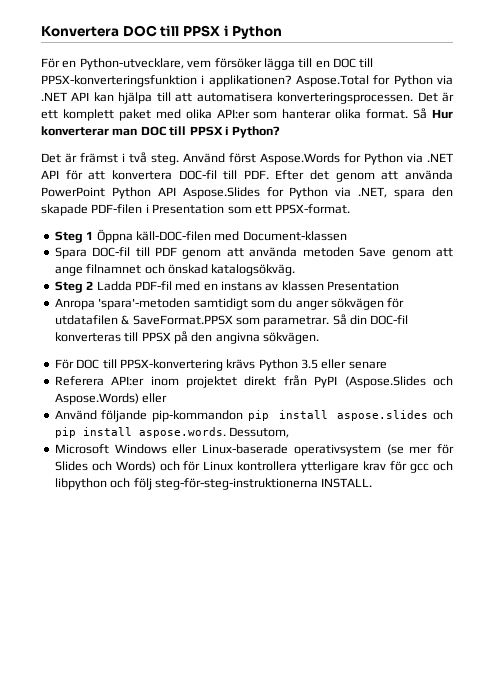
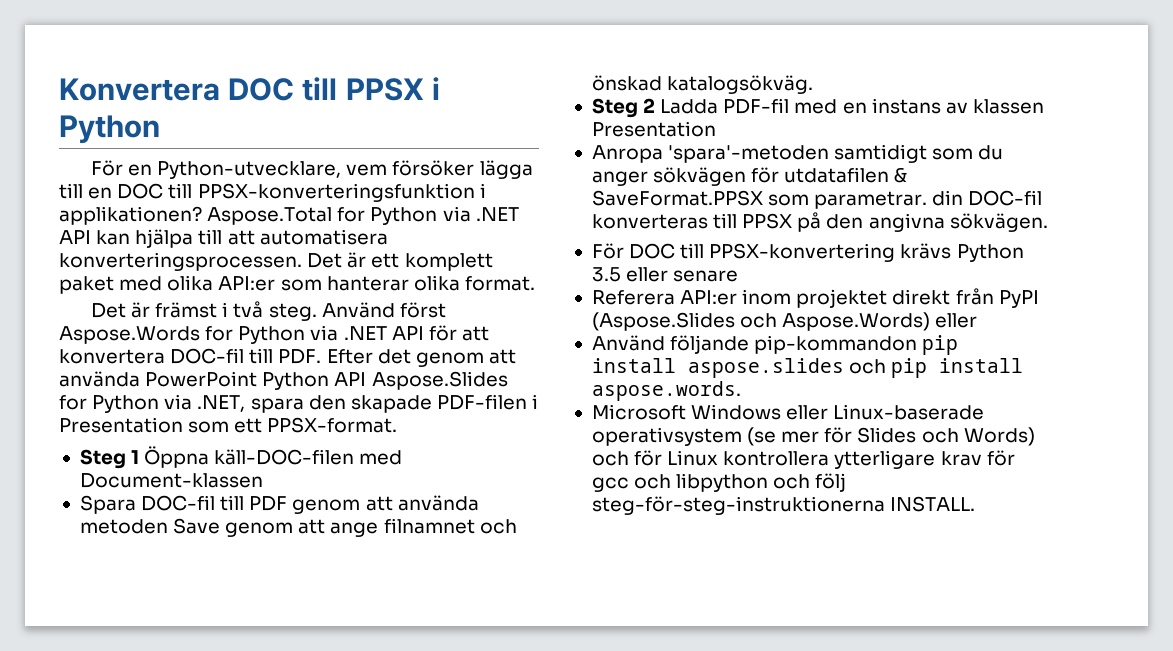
- Så Hur konverterar man DOC till PPSX i Python?
- Anropa 'spara'-metoden samtidigt som du anger sökvägen för utdatafilen & SaveFormat.PPSX som parametrar. Så din DOC-fil konverteras till PPSX på den angivna sökvägen.
+ Anropa 'spara'-metoden samtidigt som du anger sökvägen för utdatafilen & SaveFormat.PPSX som parametrar. din DOC-fil konverteras till PPSX på den angivna sökvägen.
- Använd följande pip-kommandon pip install aspose.slides och pip install aspose.words. Dessutom,
+ Använd följande pip-kommandon pip install aspose.slides och pip install aspose.words.

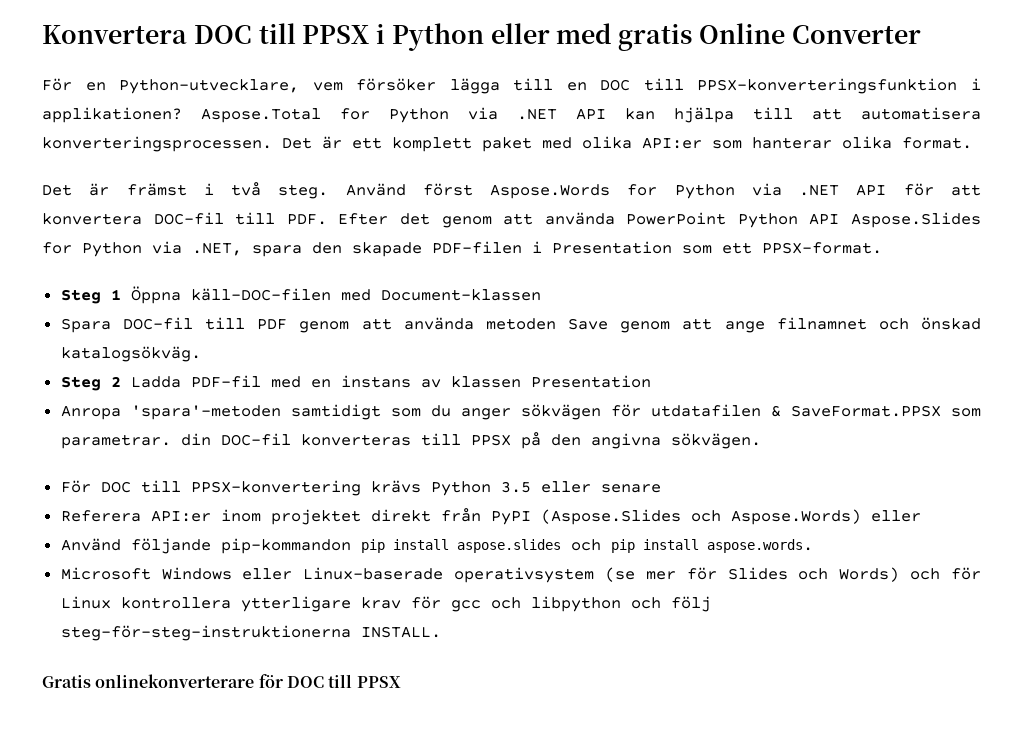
- Konvertera DOC till PPSX i Python
+ Konvertera DOC till PPSX i Python eller med gratis Online Converter
+ Gratis onlinekonverterare för DOC till PPSX

